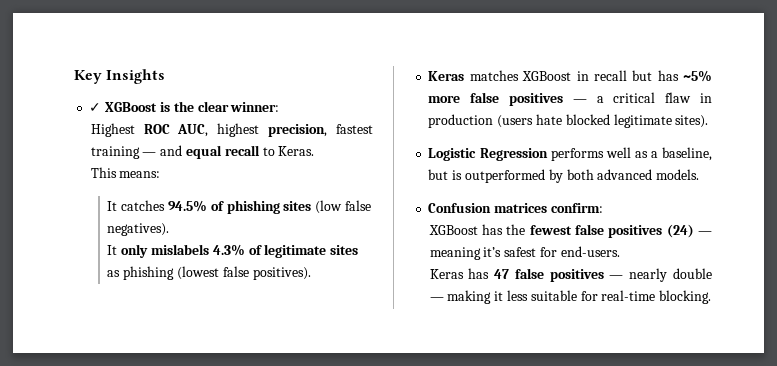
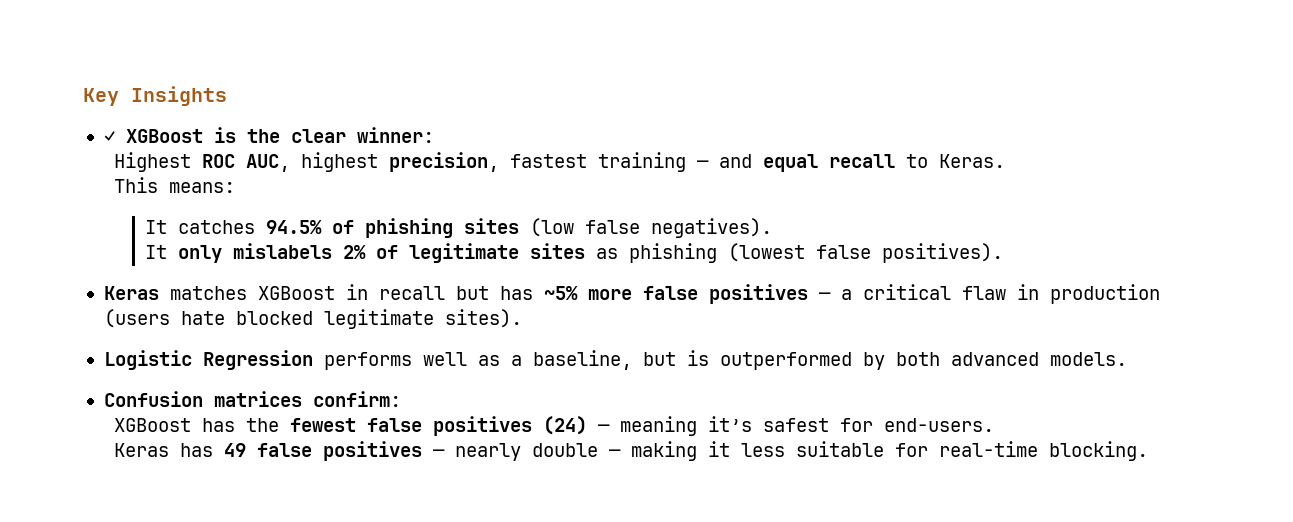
- It only mislabels 4.3% of legitimate sites as phishing (lowest false positives).
+ It only mislabels 2% of legitimate sites as phishing (lowest false positives).
- Keras has 47 false positives — nearly double — making it less suitable for real-time blocking.
+ Keras has 49 false positives — nearly double — making it less suitable for real-time blocking.

